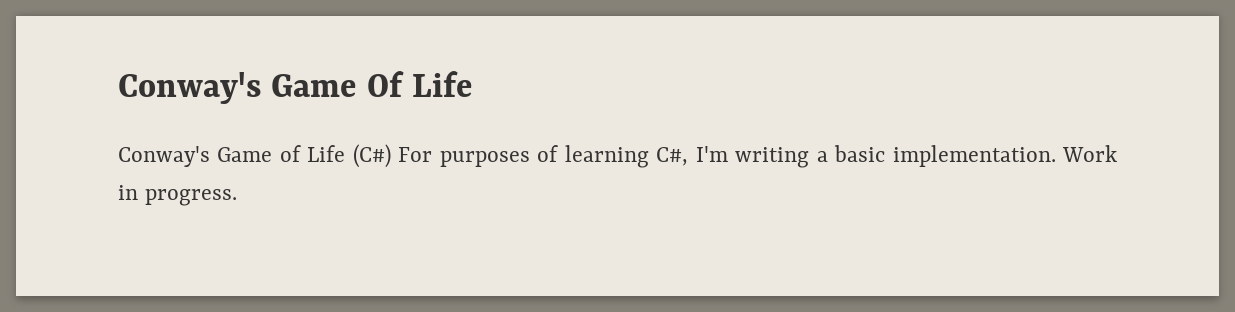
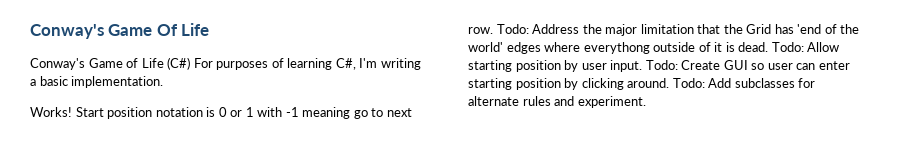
- Conway's Game of Life (C#) For purposes of learning C#, I'm writing a basic implementation. Work in progress.
+ Conway's Game of Life (C#) For purposes of learning C#, I'm writing a basic implementation.
+ Works! Start position notation is 0 or 1 with -1 meaning go to next row. Todo: Address the major limitation that the Grid has 'end of the world' edges where everythong outside of it is dead. Todo: Allow starting position by user input. Todo: Create GUI so user can enter starting position by clicking around. Todo: Add subclasses for alternate rules and experiment.

